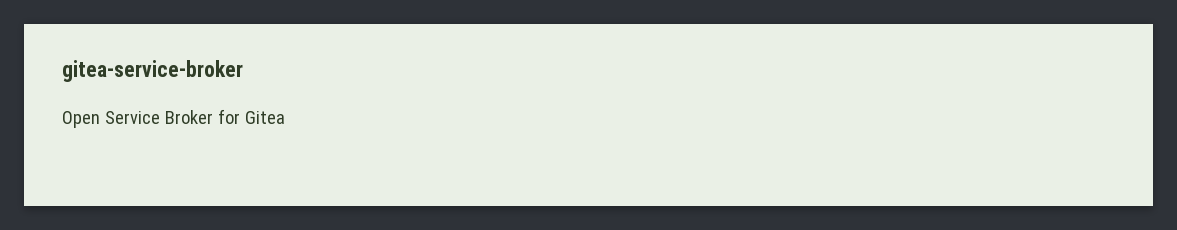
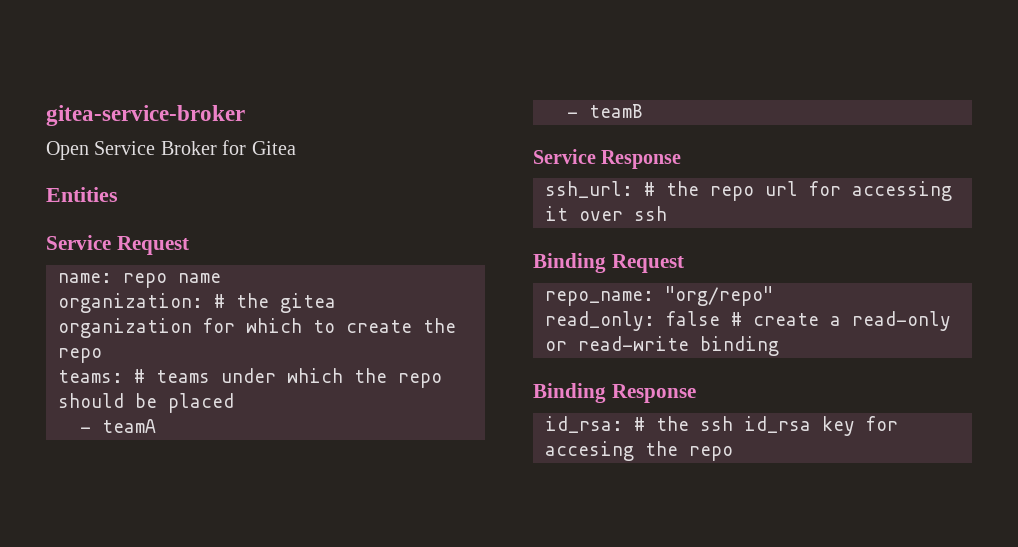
+ Entities
+ Service Request
+ name: repo name
+ organization: # the gitea organization for which to create the repo
+ teams: # teams under which the repo should be placed
+ - teamA
+ - teamB
+ Service Response
+ ssh_url: # the repo url for accessing it over ssh
+ Binding Request
+ repo_name: "org/repo"
+ read_only: false # create a read-only or read-write binding
+ Binding Response
+ id_rsa: # the ssh id_rsa key for accesing the repo

